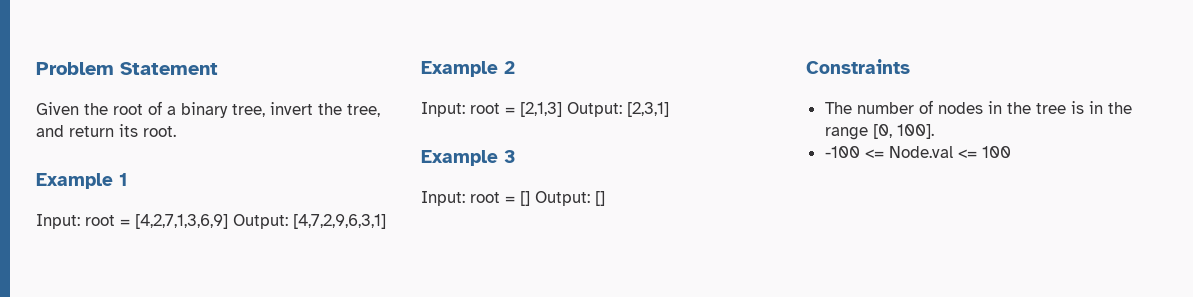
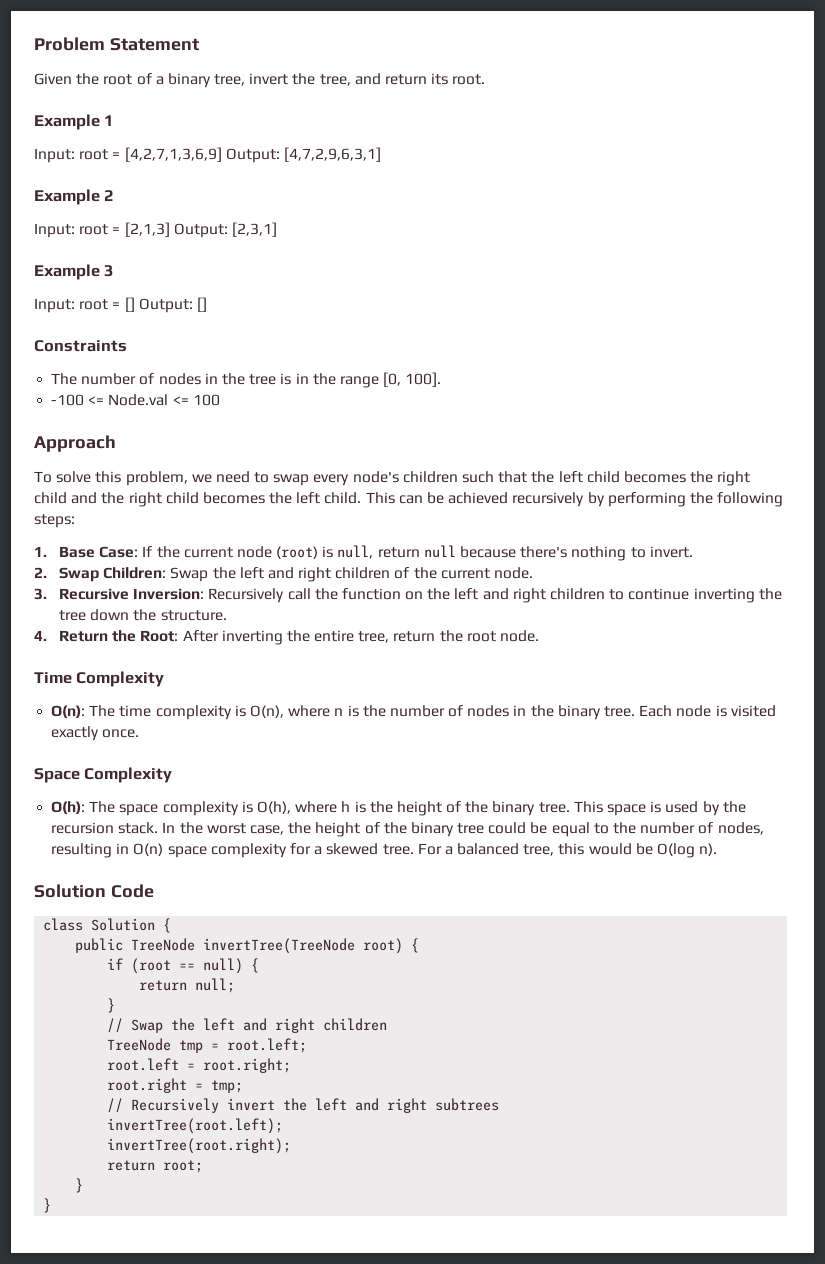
+ Approach
+ To solve this problem, we need to swap every node's children such that the left child becomes the right child and the right child becomes the left child. This can be achieved recursively by performing the following steps:
+ 1. Base Case: If the current node (root) is null, return null because there's nothing to invert.
+ 2. Swap Children: Swap the left and right children of the current node.
+ 3. Recursive Inversion: Recursively call the function on the left and right children to continue inverting the tree down the structure.
+ 4. Return the Root: After inverting the entire tree, return the root node.
+ Time Complexity
+ O(n): The time complexity is O(n), where n is the number of nodes in the binary tree. Each node is visited exactly once.
+ Space Complexity
+ O(h): The space complexity is O(h), where h is the height of the binary tree. This space is used by the recursion stack. In the worst case, the height of the binary tree could be equal to the number of nodes, resulting in O(n) space complexity for a skewed tree. For a balanced tree, this would be O(log n).
+ Solution Code
+ class Solution {
+ public TreeNode invertTree(TreeNode root) {
+ if (root == null) {
+ return null;
+ }
+ // Swap the left and right children
+ TreeNode tmp = root.left;
+ root.left = root.right;
+ root.right = tmp;
+ // Recursively invert the left and right subtrees
+ invertTree(root.left);
+ invertTree(root.right);
+ return root;
+ }
+ }

